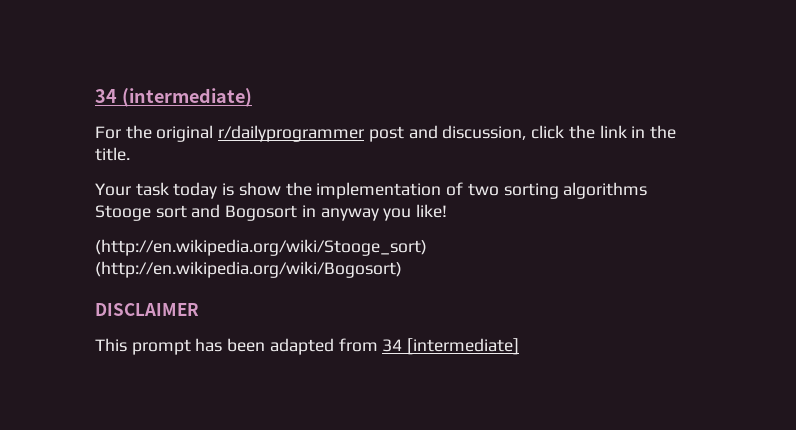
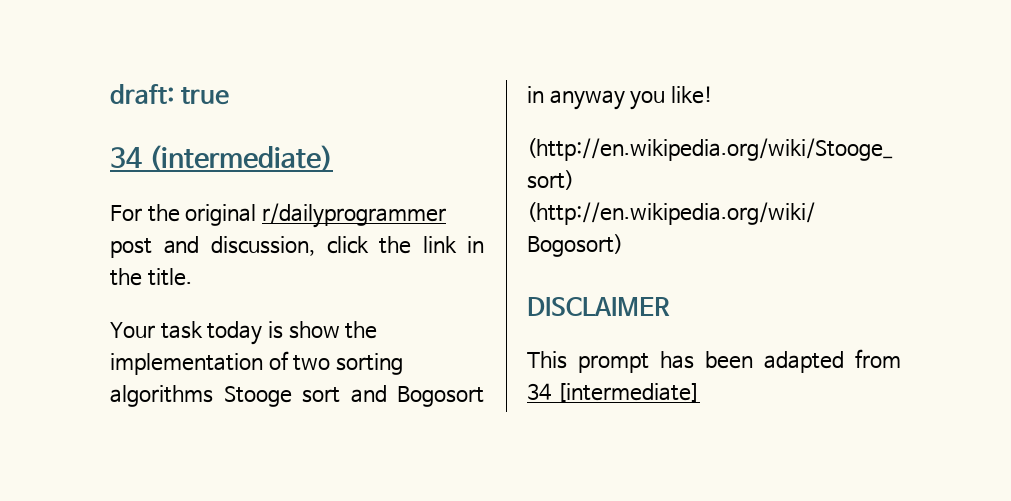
+ draft: true

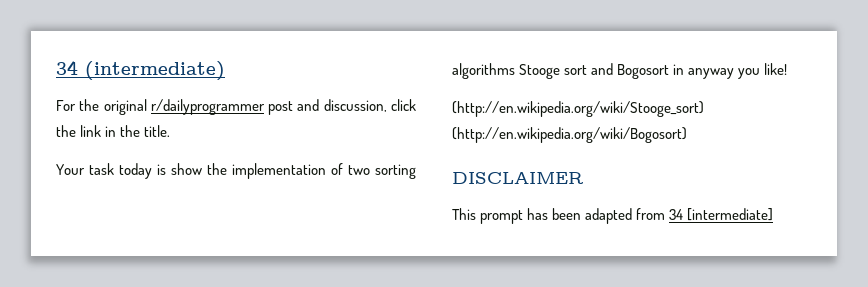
- draft: true

